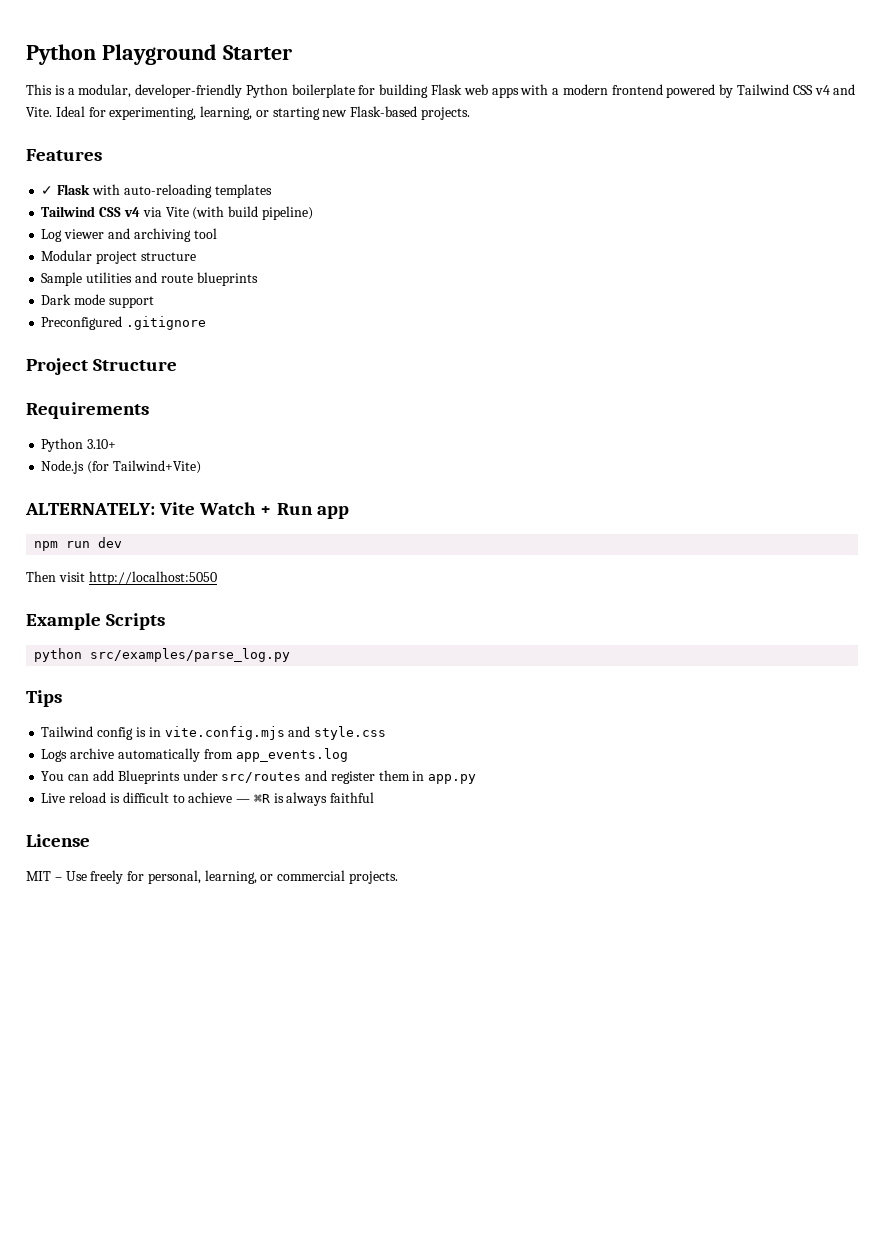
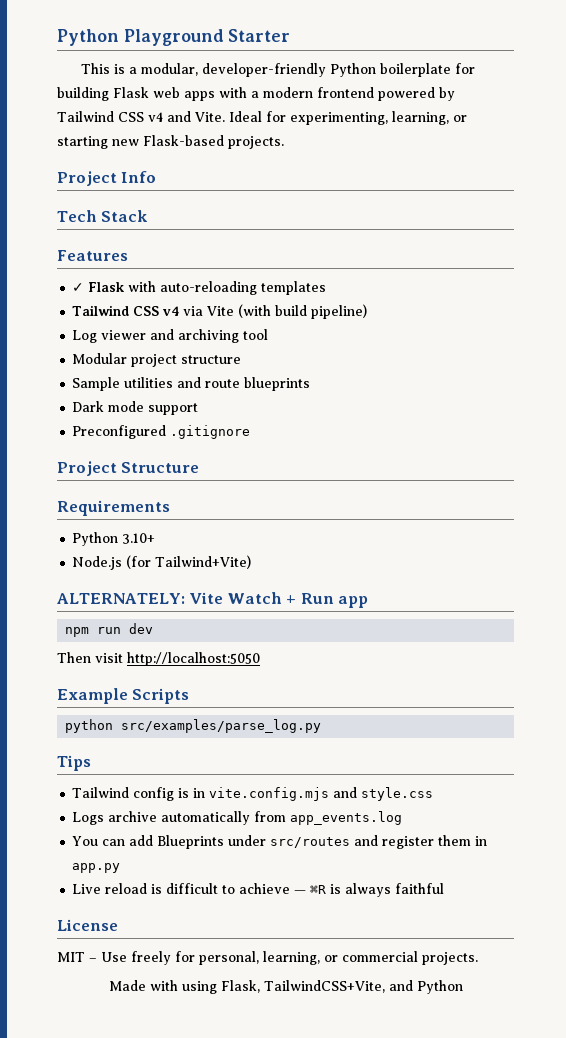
+ Project Info
+ Tech Stack
+ Made with using Flask, TailwindCSS+Vite, and Python

